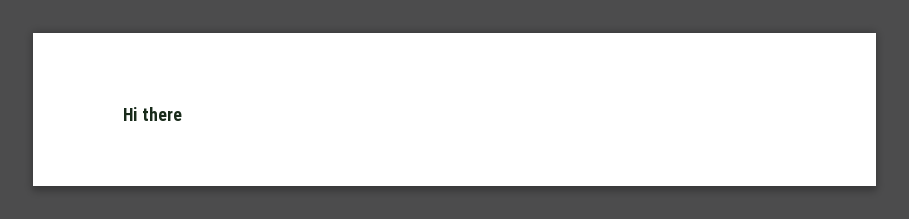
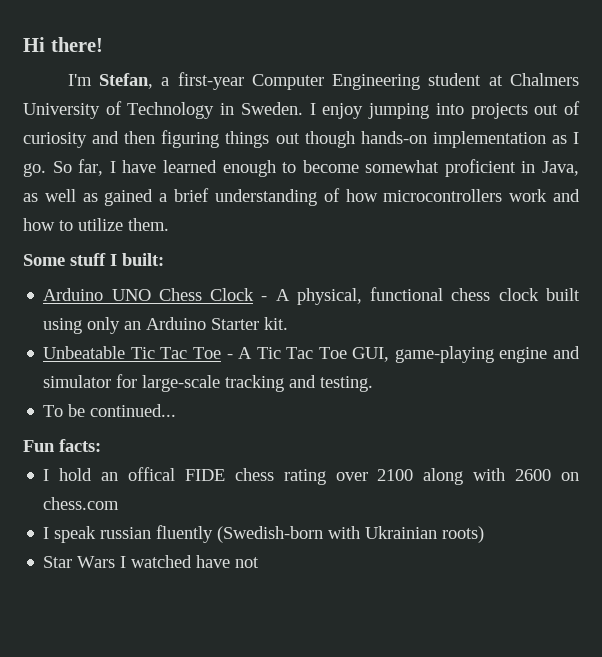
- Hi there
+ Hi there!
+ I'm Stefan, a first-year Computer Engineering student at Chalmers University of Technology in Sweden. I enjoy jumping into projects out of curiosity and then figuring things out though hands-on implementation as I go. So far, I have learned enough to become somewhat proficient in Java, as well as gained a brief understanding of how microcontrollers work and how to utilize them.
+ Some stuff I built:
+ Arduino UNO Chess Clock - A physical, functional chess clock built using only an Arduino Starter kit.
+ Unbeatable Tic Tac Toe - A Tic Tac Toe GUI, game-playing engine and simulator for large-scale tracking and testing.
+ To be continued...
+ Fun facts:
+ I hold an offical FIDE chess rating over 2100 along with 2600 on chess.com
+ I speak russian fluently (Swedish-born with Ukrainian roots)
+ Star Wars I watched have not

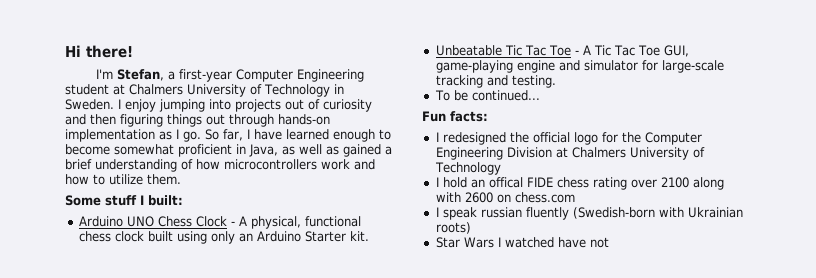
- I enjoy jumping into projects out of curiosity and then figuring things out though hands-on implementation as I go.
+ I enjoy jumping into projects out of curiosity and then figuring things out through hands-on implementation as I go.
+ I redesigned the official logo for the Computer Engineering Division at Chalmers University of Technology

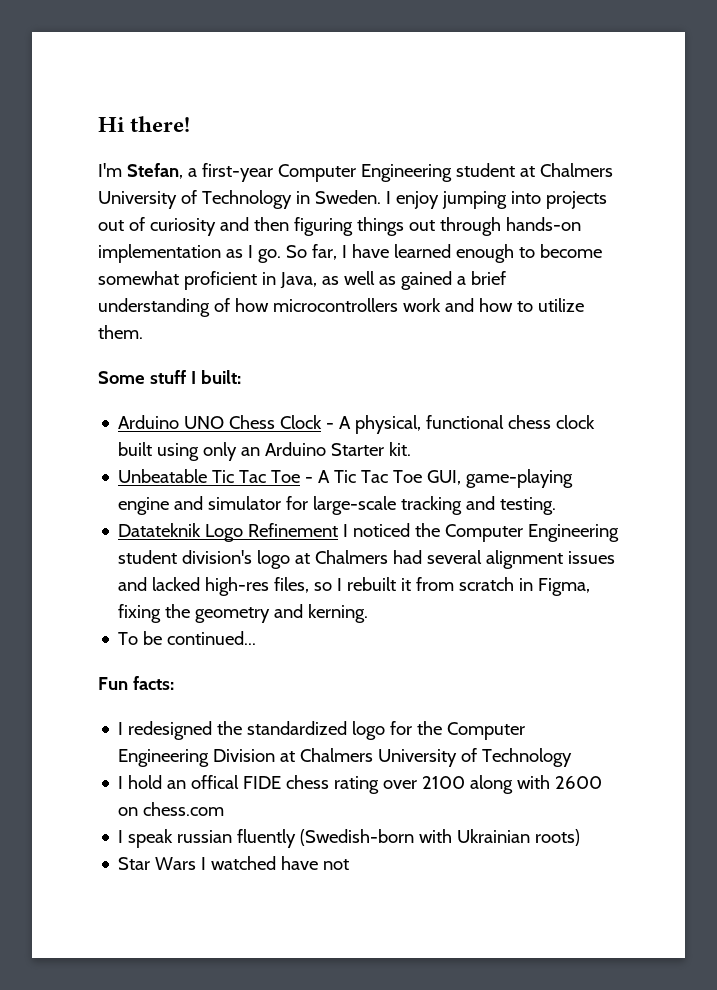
+ Datateknik Logo Refinement I noticed the Computer Engineering student division's logo at Chalmers had several alignment issues and lacked high-res files, so I rebuilt it from scratch in Figma, fixing the geometry and kerning.
- I redesigned the official logo for the Computer Engineering Division at Chalmers University of Technology
+ I redesigned the standardized logo for the Computer Engineering Division at Chalmers University of Technology

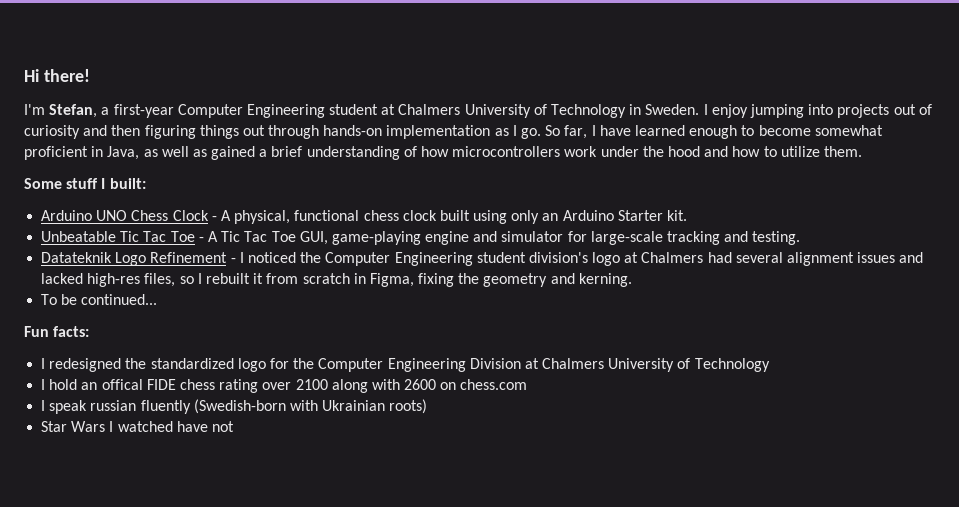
- So far, I have learned enough to become somewhat proficient in Java, as well as gained a brief understanding of how microcontrollers work and how to utilize them.
+ So far, I have learned enough to become somewhat proficient in Java, as well as gained a brief understanding of how microcontrollers work under the hood and how to utilize them.
- Datateknik Logo Refinement I noticed the Computer Engineering student division's logo at Chalmers had several alignment issues and lacked high-res files, so I rebuilt it from scratch in Figma, fixing the geometry and kerning.
+ Datateknik Logo Refinement - I noticed the Computer Engineering student division's logo at Chalmers had several alignment issues and lacked high-res files, so I rebuilt it from scratch in Figma, fixing the geometry and kerning.

